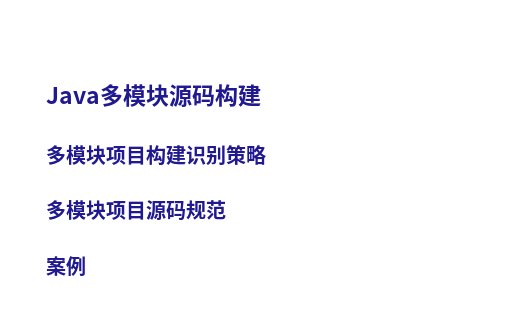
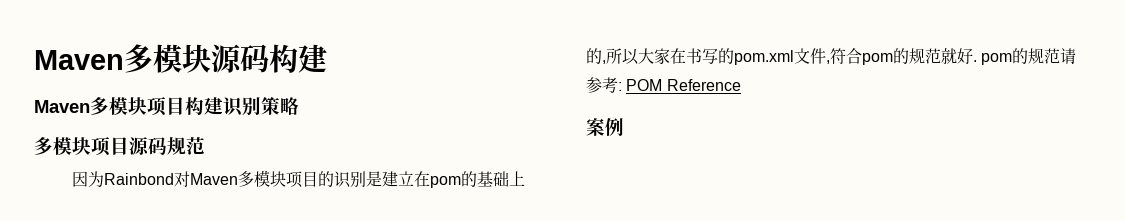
- Java多模块源码构建
+ Maven多模块源码构建
- 多模块项目构建识别策略
+ Maven多模块项目构建识别策略
+ 因为Rainbond对Maven多模块项目的识别是建立在pom的基础上的,所以大家在书写的pom.xml文件,符合pom的规范就好. pom的规范请参考: POM Reference

